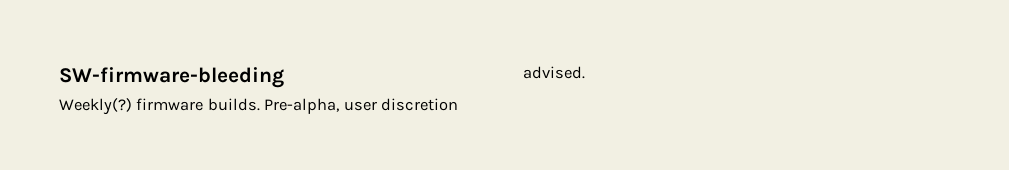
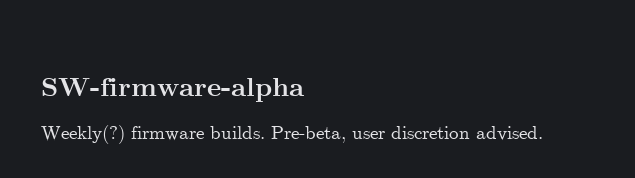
- SW-firmware-bleeding
+ SW-firmware-alpha
- Pre-alpha, user discretion advised.
+ Pre-beta, user discretion advised.

